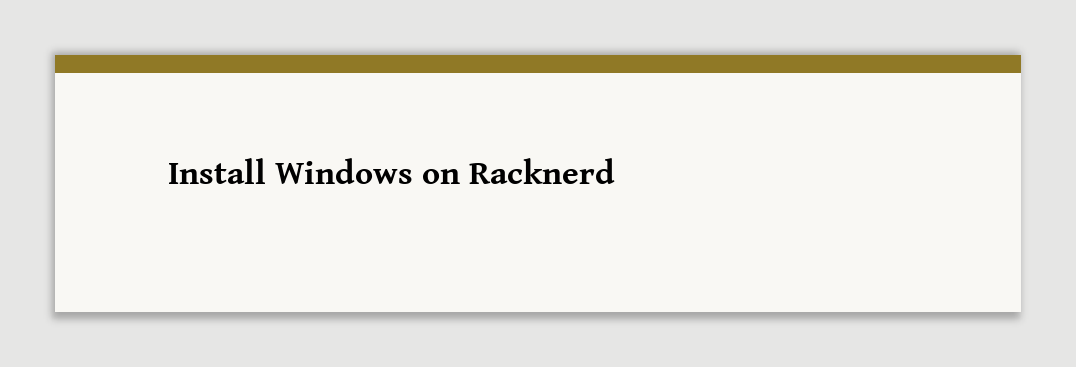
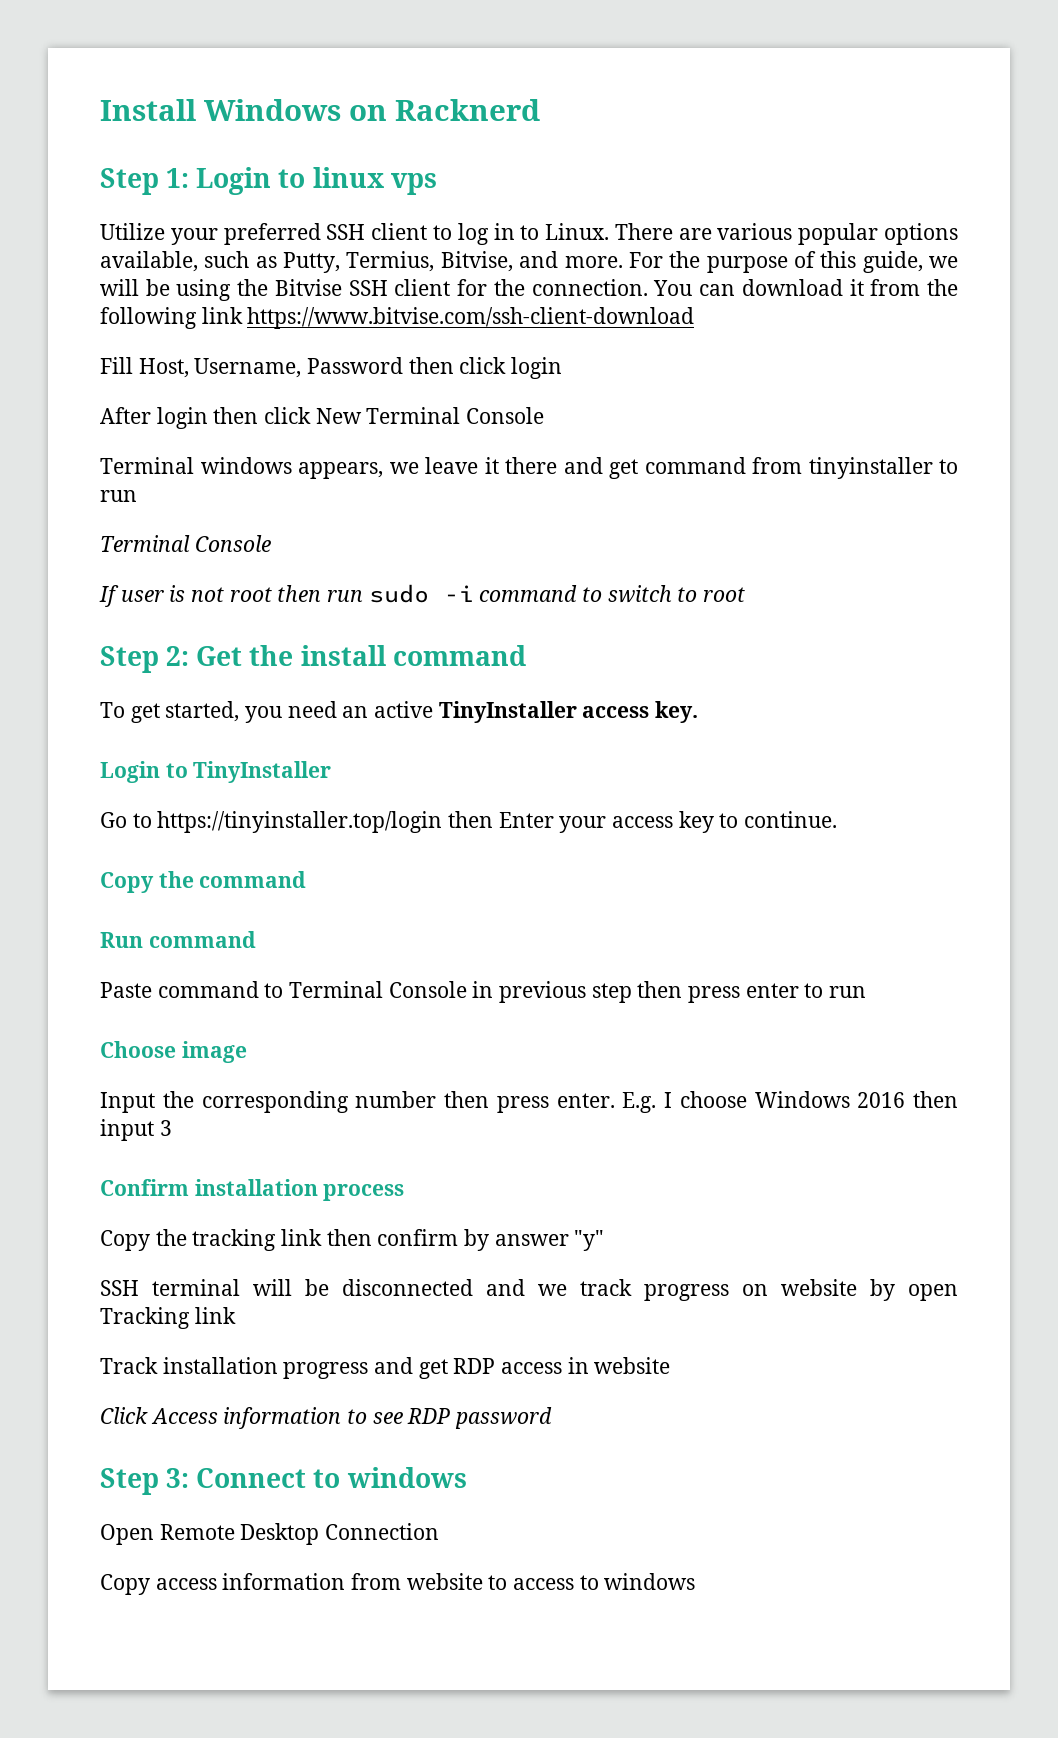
+ Step 1: Login to linux vps
+ Utilize your preferred SSH client to log in to Linux. There are various popular options available, such as Putty, Termius, Bitvise, and more. For the purpose of this guide, we will be using the Bitvise SSH client for the connection. You can download it from the following link https://www.bitvise.com/ssh-client-download
+ Fill Host, Username, Password then click login
+ After login then click New Terminal Console
+ Terminal windows appears, we leave it there and get command from tinyinstaller to run
+ Terminal Console
+ If user is not root then run sudo -i command to switch to root
+ Step 2: Get the install command
+ To get started, you need an active TinyInstaller access key.
+ Login to TinyInstaller
+ Go to https://tinyinstaller.top/login then Enter your access key to continue.
+ Copy the command
+ Run command
+ Paste command to Terminal Console in previous step then press enter to run
+ Choose image
+ Input the corresponding number then press enter. E.g. I choose Windows 2016 then input 3
+ Confirm installation process
+ Copy the tracking link then confirm by answer "y"
+ SSH terminal will be disconnected and we track progress on website by open Tracking link
+ Track installation progress and get RDP access in website
+ Click Access information to see RDP password
+ Step 3: Connect to windows
+ Open Remote Desktop Connection
+ Copy access information from website to access to windows

